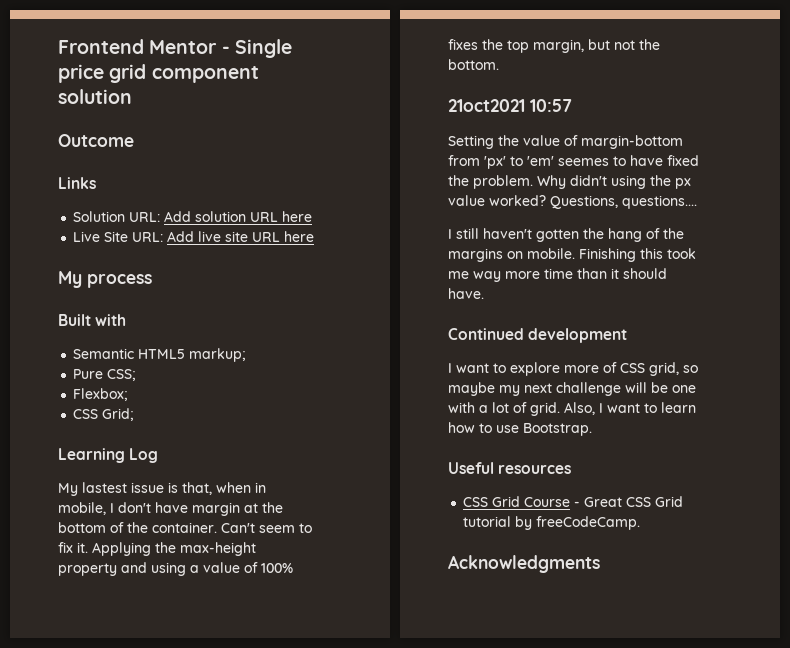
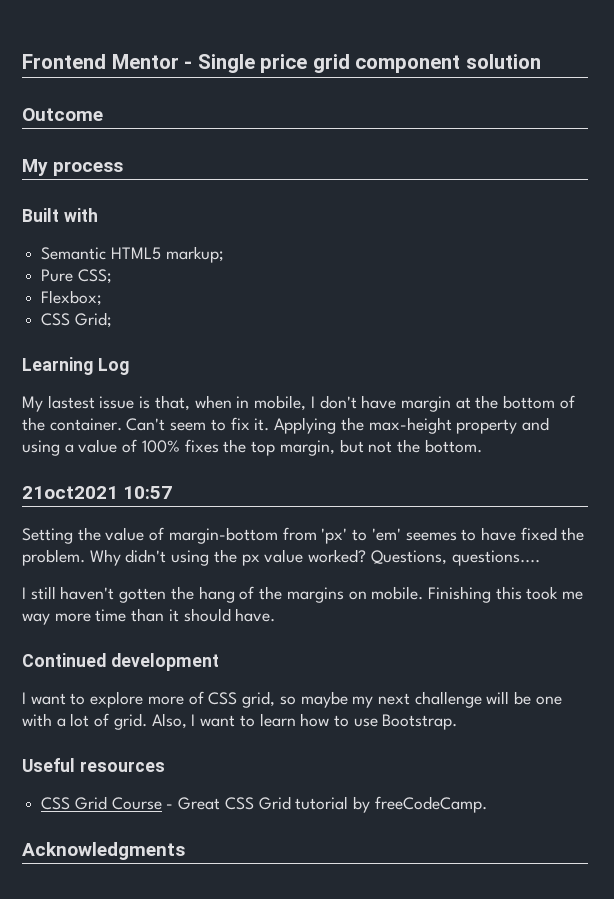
- Links
- Solution URL: Add solution URL here
- Live Site URL: Add live site URL here

